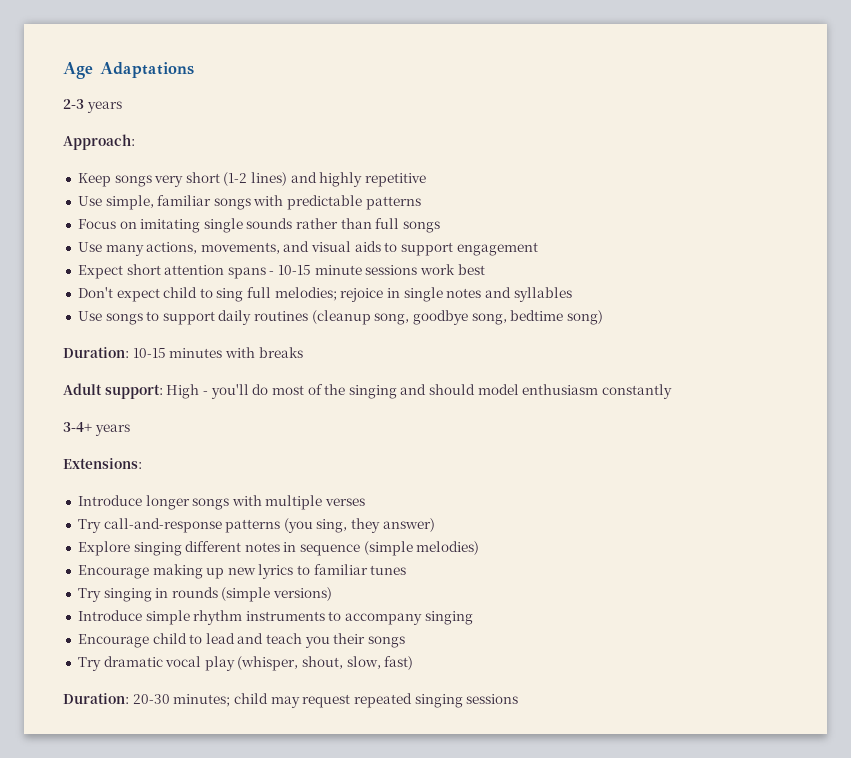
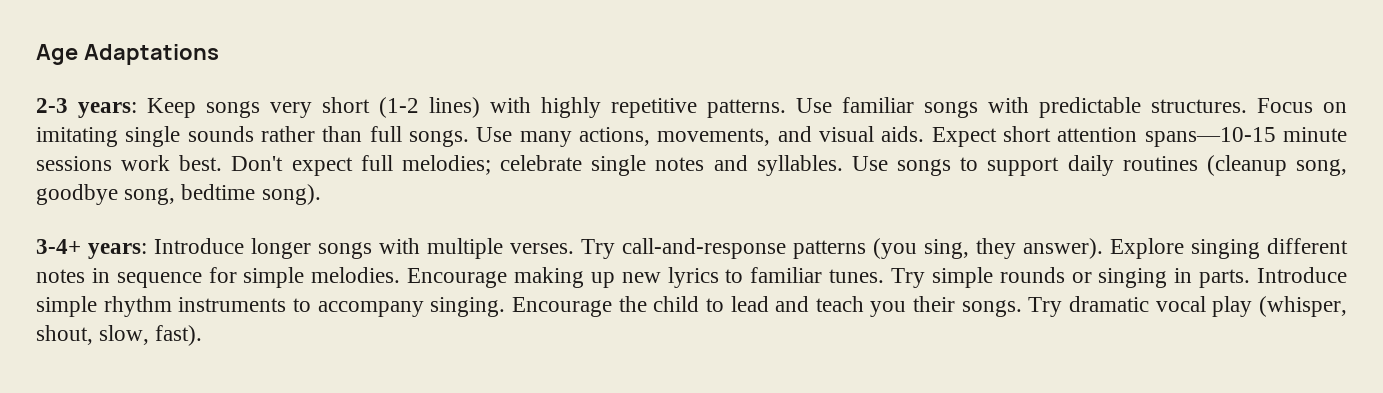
- 2-3 years
- Approach:
- Keep songs very short (1-2 lines) and highly repetitive
- Use simple, familiar songs with predictable patterns
- Focus on imitating single sounds rather than full songs
- Use many actions, movements, and visual aids to support engagement
- Expect short attention spans - 10-15 minute sessions work best
- Don't expect child to sing full melodies; rejoice in single notes and syllables
- Use songs to support daily routines (cleanup song, goodbye song, bedtime song)
- Duration: 10-15 minutes with breaks
- Adult support: High - you'll do most of the singing and should model enthusiasm constantly
+ 2-3 years: Keep songs very short (1-2 lines) with highly repetitive patterns. Use familiar songs with predictable structures. Focus on imitating single sounds rather than full songs. Use many actions, movements, and visual aids. Expect short attention spans—10-15 minute sessions work best. Don't expect full melodies; celebrate single notes and syllables. Use songs to support daily routines (cleanup song, goodbye song, bedtime song).
- 3-4+ years
- Extensions:
- Introduce longer songs with multiple verses
- Try call-and-response patterns (you sing, they answer)
- Explore singing different notes in sequence (simple melodies)
- Encourage making up new lyrics to familiar tunes
- Try singing in rounds (simple versions)
- Introduce simple rhythm instruments to accompany singing
- Encourage child to lead and teach you their songs
- Try dramatic vocal play (whisper, shout, slow, fast)
- Duration: 20-30 minutes; child may request repeated singing sessions
+ 3-4+ years: Introduce longer songs with multiple verses. Try call-and-response patterns (you sing, they answer). Explore singing different notes in sequence for simple melodies. Encourage making up new lyrics to familiar tunes. Try simple rounds or singing in parts. Introduce simple rhythm instruments to accompany singing. Encourage the child to lead and teach you their songs. Try dramatic vocal play (whisper, shout, slow, fast).

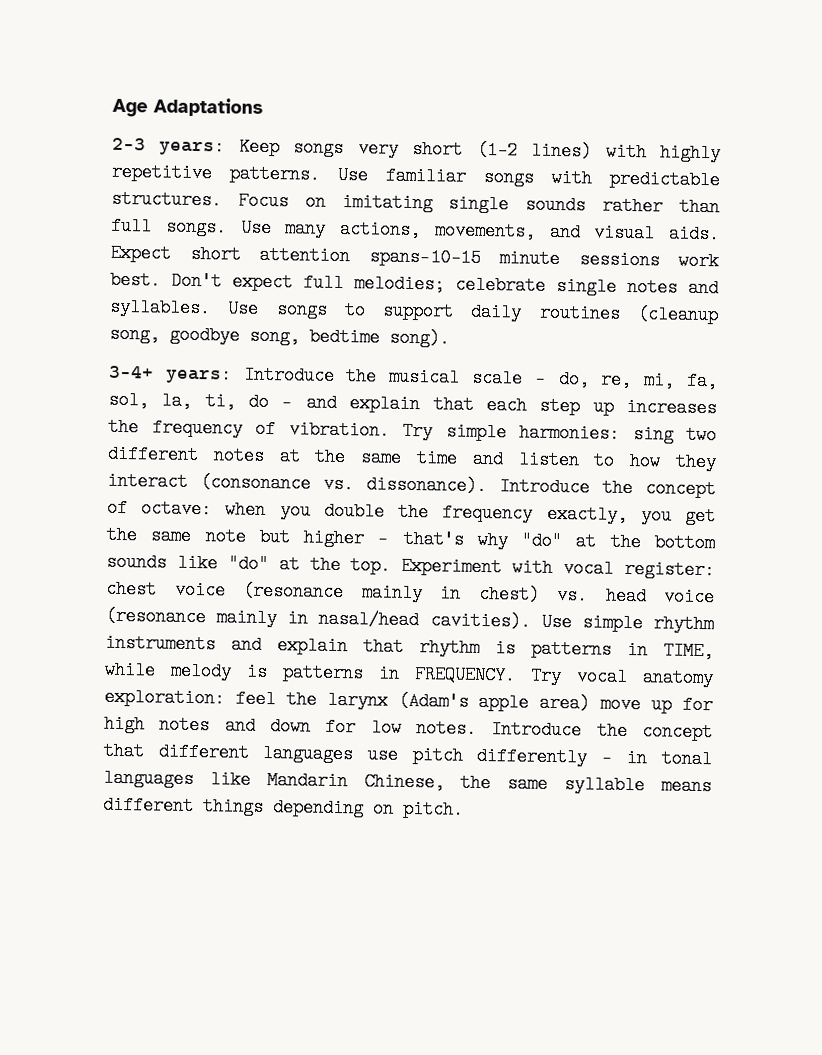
- 3-4+ years: Introduce longer songs with multiple verses. Try call-and-response patterns (you sing, they answer). Explore singing different notes in sequence for simple melodies. Encourage making up new lyrics to familiar tunes. Try simple rounds or singing in parts. Introduce simple rhythm instruments to accompany singing. Encourage the child to lead and teach you their songs. Try dramatic vocal play (whisper, shout, slow, fast).
+ 3-4+ years: Introduce the musical scale — do, re, mi, fa, sol, la, ti, do — and explain that each step up increases the frequency of vibration. Try simple harmonies: sing two different notes at the same time and listen to how they interact (consonance vs. dissonance). Introduce the concept of octave: when you double the frequency exactly, you get the same note but higher — that's why "do" at the bottom sounds like "do" at the top. Experiment with vocal register: chest voice (resonance mainly in chest) vs. head voice (resonance mainly in nasal/head cavities). Use simple rhythm instruments and explain that rhythm is patterns in TIME, while melody is patterns in FREQUENCY. Try vocal anatomy exploration: feel the larynx (Adam's apple area) move up for high notes and down for low notes. Introduce the concept that different languages use pitch differently — in tonal languages like Mandarin Chinese, the same syllable means different things depending on pitch.

